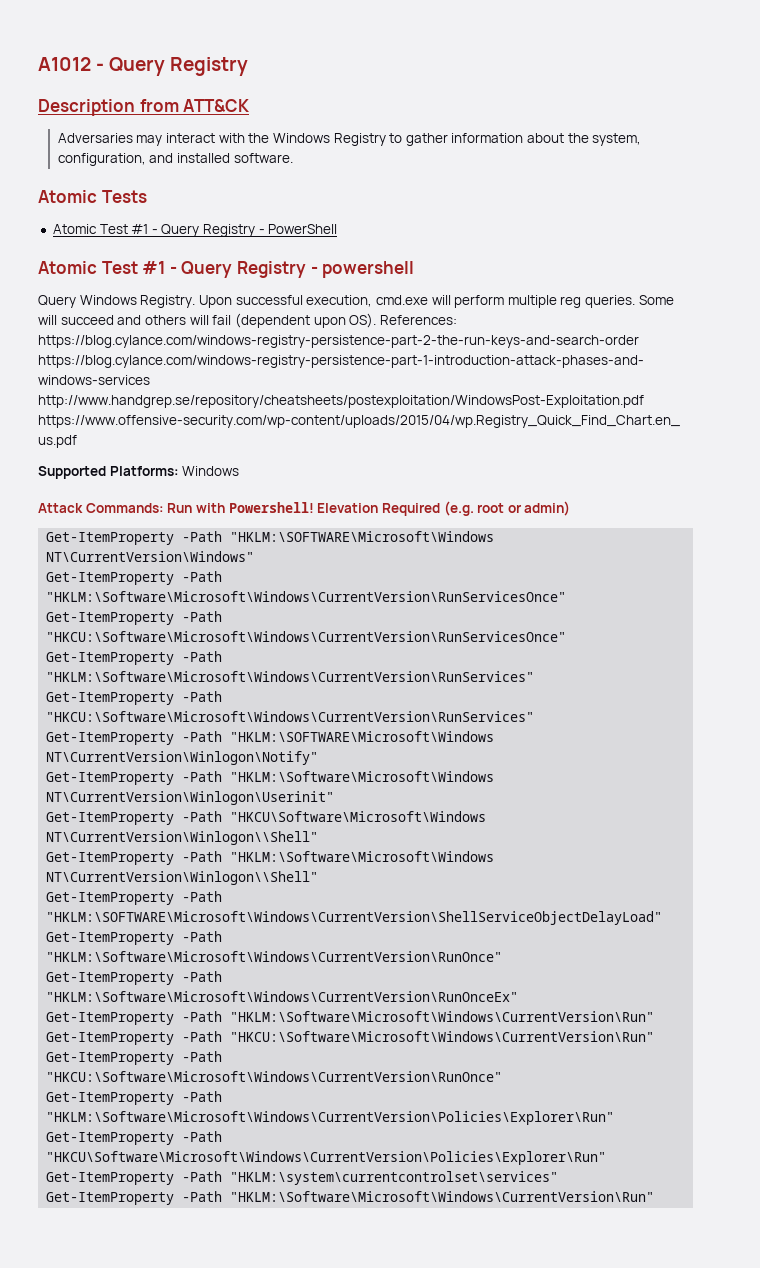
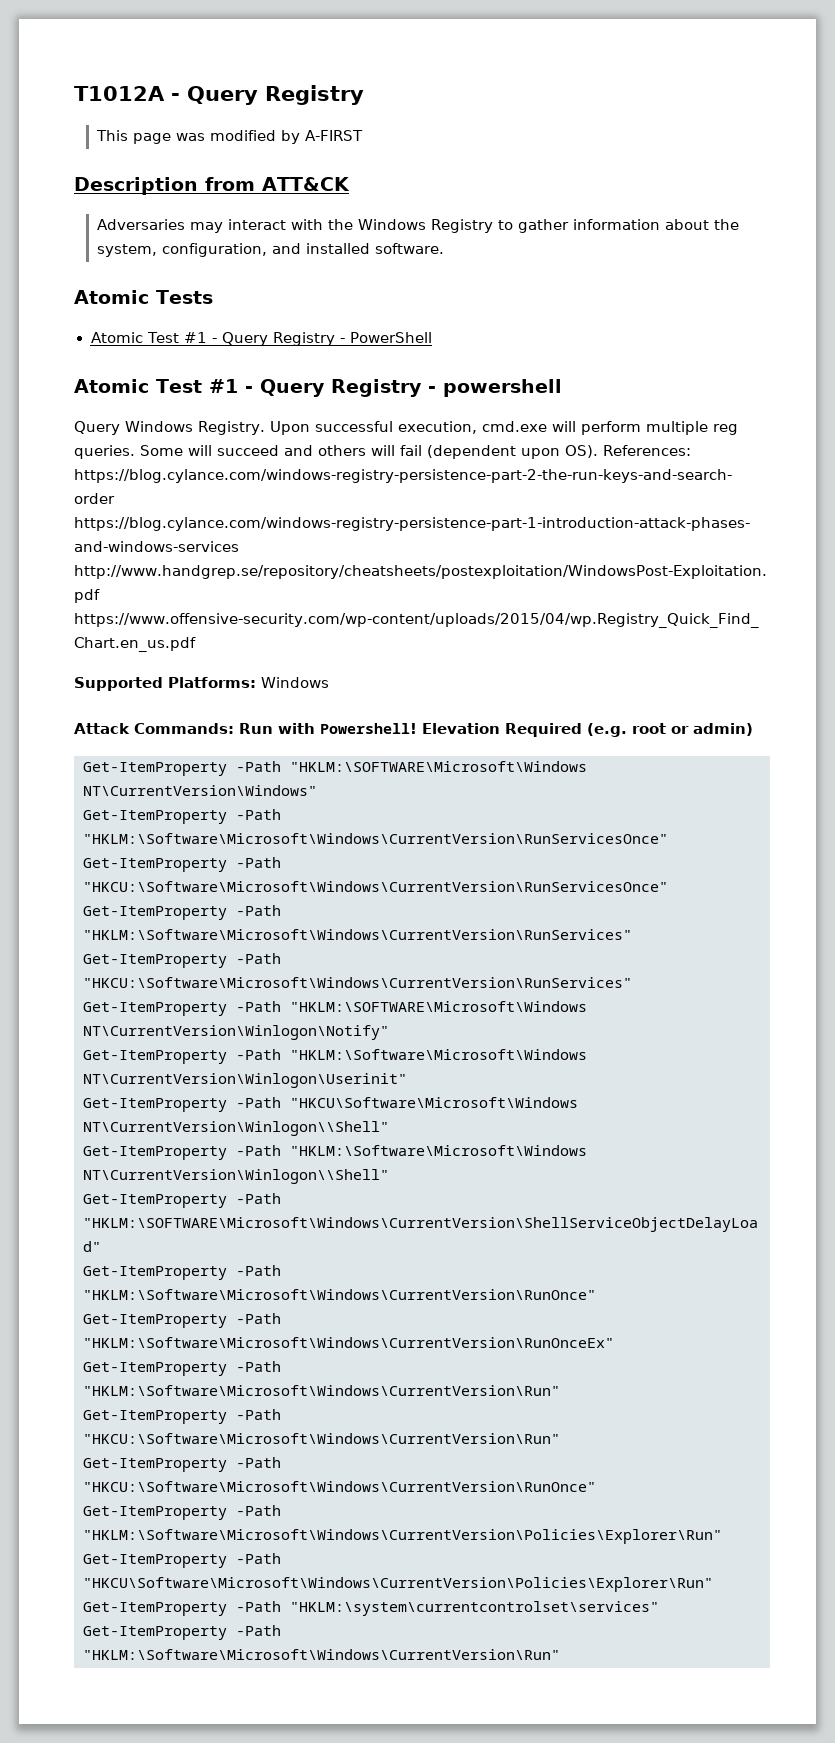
- A1012 - Query Registry
+ T1012A - Query Registry
+ This page was modified by A-FIRST

